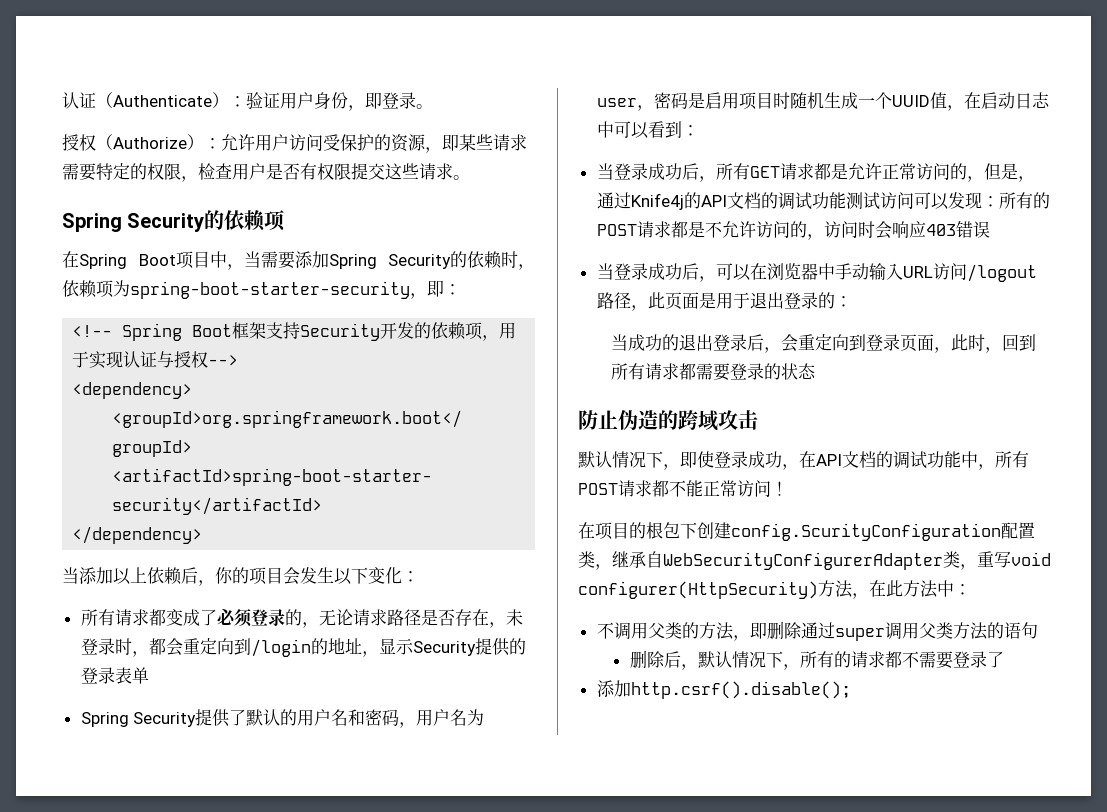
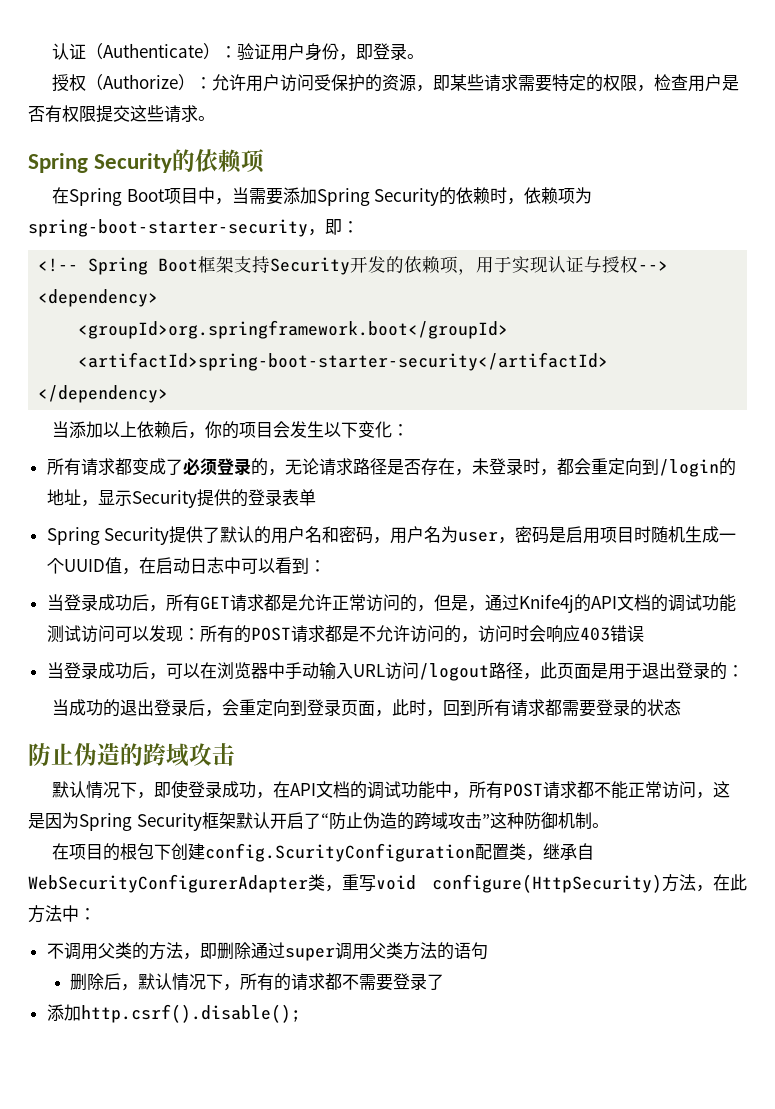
- 默认情况下，即使登录成功，在API文档的调试功能中，所有POST请求都不能正常访问！
+ 默认情况下，即使登录成功，在API文档的调试功能中，所有POST请求都不能正常访问，这是因为Spring Security框架默认开启了“防止伪造的跨域攻击”这种防御机制。
- 在项目的根包下创建config.ScurityConfiguration配置类，继承自WebSecurityConfigurerAdapter类，重写void configurer(HttpSecurity)方法，在此方法中：
+ 在项目的根包下创建config.ScurityConfiguration配置类，继承自WebSecurityConfigurerAdapter类，重写void configure(HttpSecurity)方法，在此方法中：

